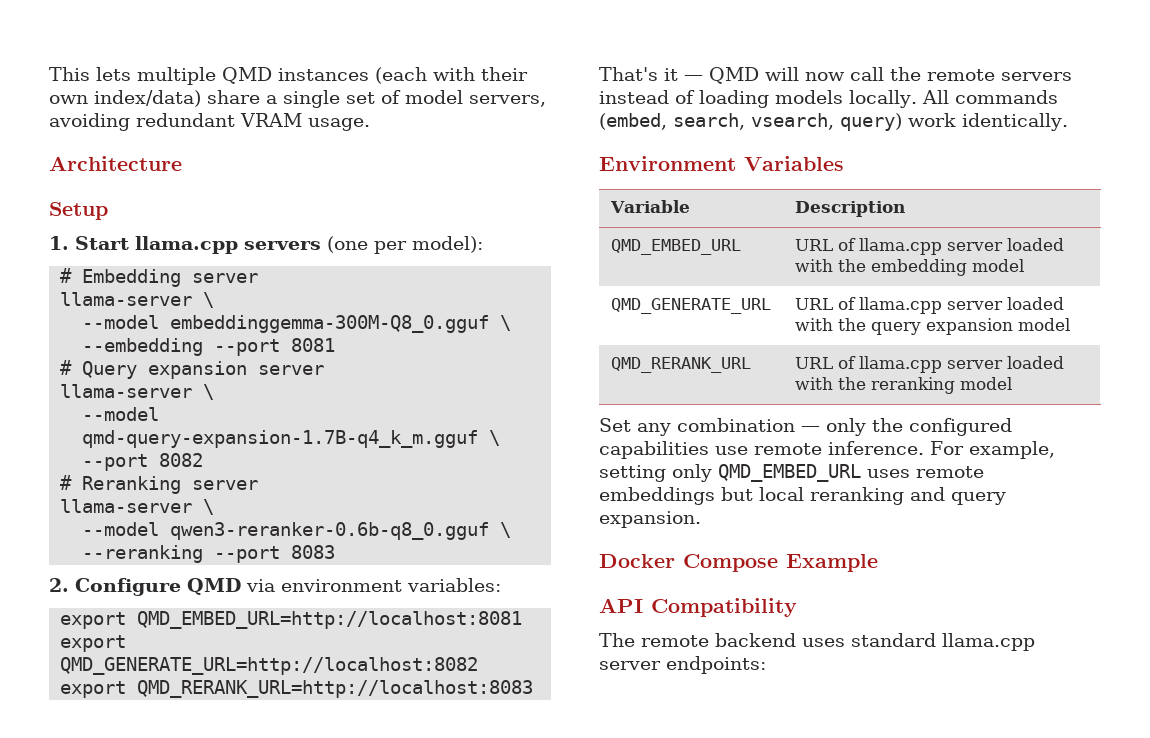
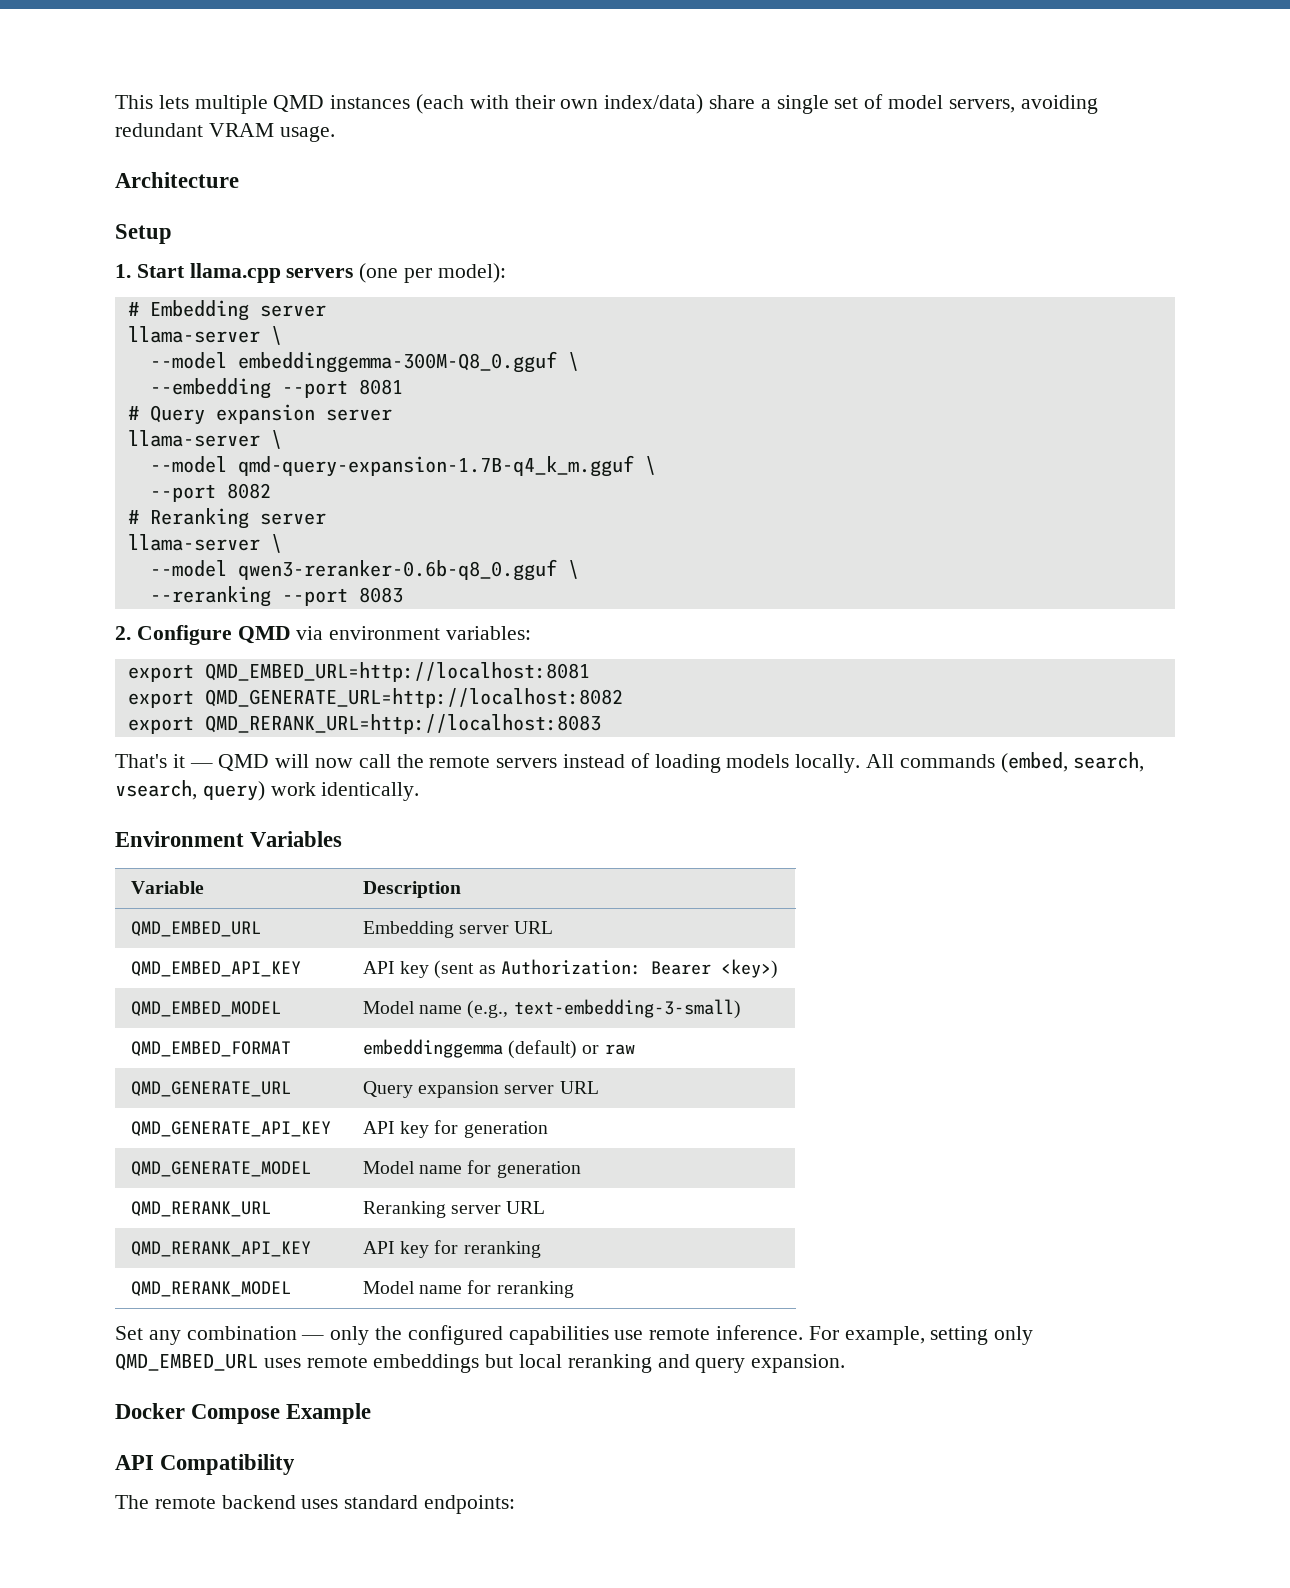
- QMD_EMBED_URL | URL of llama.cpp server loaded with the embedding model
- QMD_GENERATE_URL | URL of llama.cpp server loaded with the query expansion model
+ QMD_EMBED_URL | Embedding server URL
+ QMD_EMBED_API_KEY | API key (sent as Authorization: Bearer <key>)
+ QMD_EMBED_MODEL | Model name (e.g., text-embedding-3-small)
+ QMD_EMBED_FORMAT | embeddinggemma (default) or raw
+ QMD_GENERATE_URL | Query expansion server URL
+ QMD_GENERATE_API_KEY | API key for generation
+ QMD_GENERATE_MODEL | Model name for generation
- QMD_RERANK_URL | URL of llama.cpp server loaded with the reranking model
+ QMD_RERANK_URL | Reranking server URL
+ QMD_RERANK_API_KEY | API key for reranking
+ QMD_RERANK_MODEL | Model name for reranking
- The remote backend uses standard llama.cpp server endpoints:
+ The remote backend uses standard endpoints:

